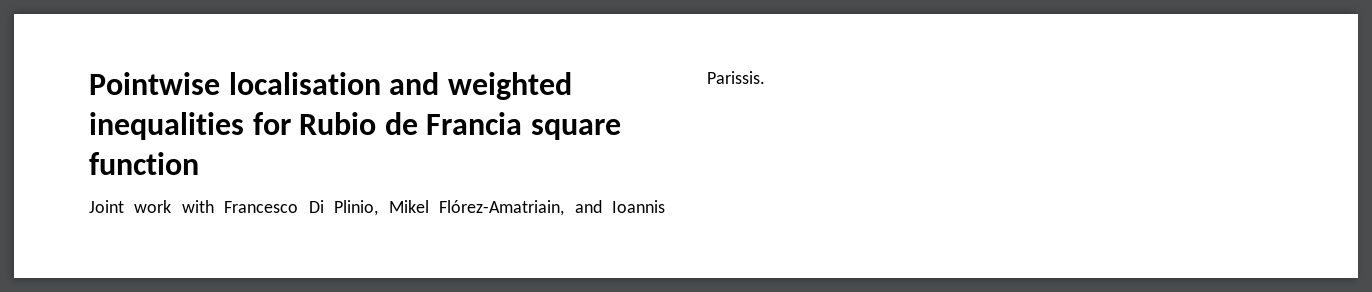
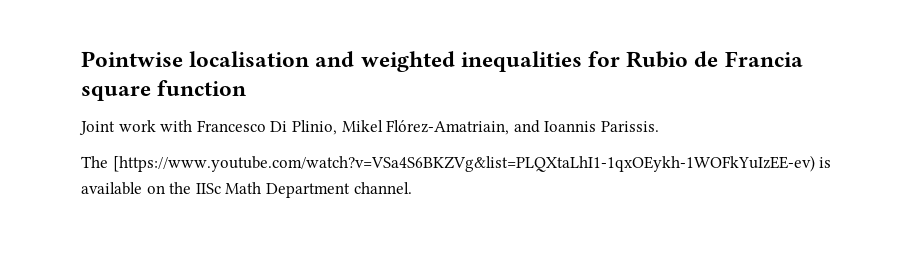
+ The [https://www.youtube.com/watch?v=VSa4S6BKZVg&list=PLQXtaLhI1-1qxOEykh-1WOFkYuIzEE-ev) is available on the IISc Math Department channel.

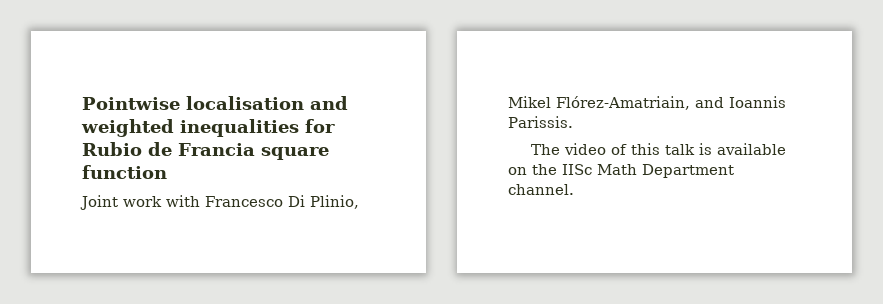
- The [https://www.youtube.com/watch?v=VSa4S6BKZVg&list=PLQXtaLhI1-1qxOEykh-1WOFkYuIzEE-ev) is available on the IISc Math Department channel.
+ The video of this talk is available on the IISc Math Department channel.

